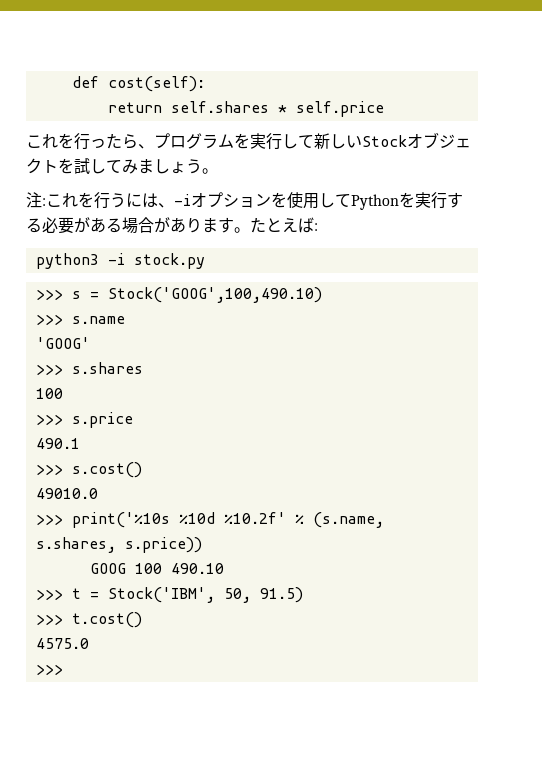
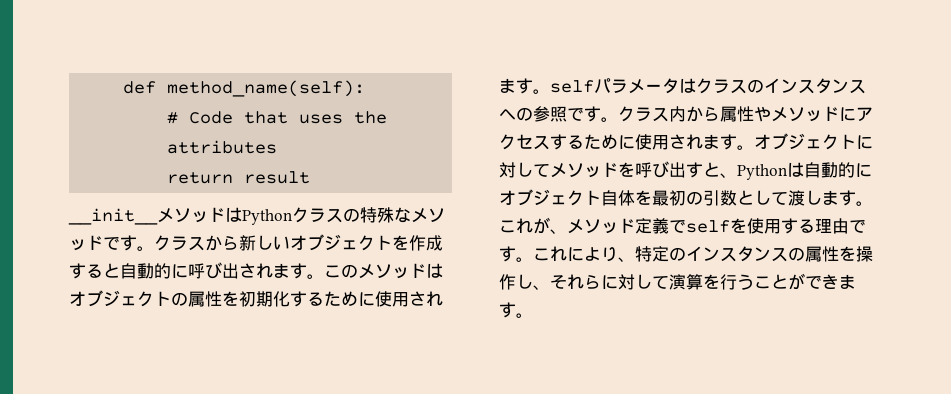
- def cost(self):
- return self.shares * self.price
- これを行ったら、プログラムを実行して新しいStockオブジェクトを試してみましょう。
- 注:これを行うには、-iオプションを使用してPythonを実行する必要がある場合があります。たとえば:
- python3 -i stock.py
- >>> s = Stock('GOOG',100,490.10)
- >>> s.name
- 'GOOG'
- >>> s.shares
- 100
- >>> s.price
- 490.1
- >>> s.cost()
- 49010.0
- >>> print('%10s %10d %10.2f' % (s.name, s.shares, s.price))
- GOOG 100 490.10
- >>> t = Stock('IBM', 50, 91.5)
- >>> t.cost()
- 4575.0
- >>>
+ def method_name(self):
+ # Code that uses the attributes
+ return result
+ __init__メソッドはPythonクラスの特殊なメソッドです。クラスから新しいオブジェクトを作成すると自動的に呼び出されます。このメソッドはオブジェクトの属性を初期化するために使用されます。selfパラメータはクラスのインスタンスへの参照です。クラス内から属性やメソッドにアクセスするために使用されます。オブジェクトに対してメソッドを呼び出すと、Pythonは自動的にオブジェクト自体を最初の引数として渡します。これが、メソッド定義でselfを使用する理由です。これにより、特定のインスタンスの属性を操作し、それらに対して演算を行うことができます。

